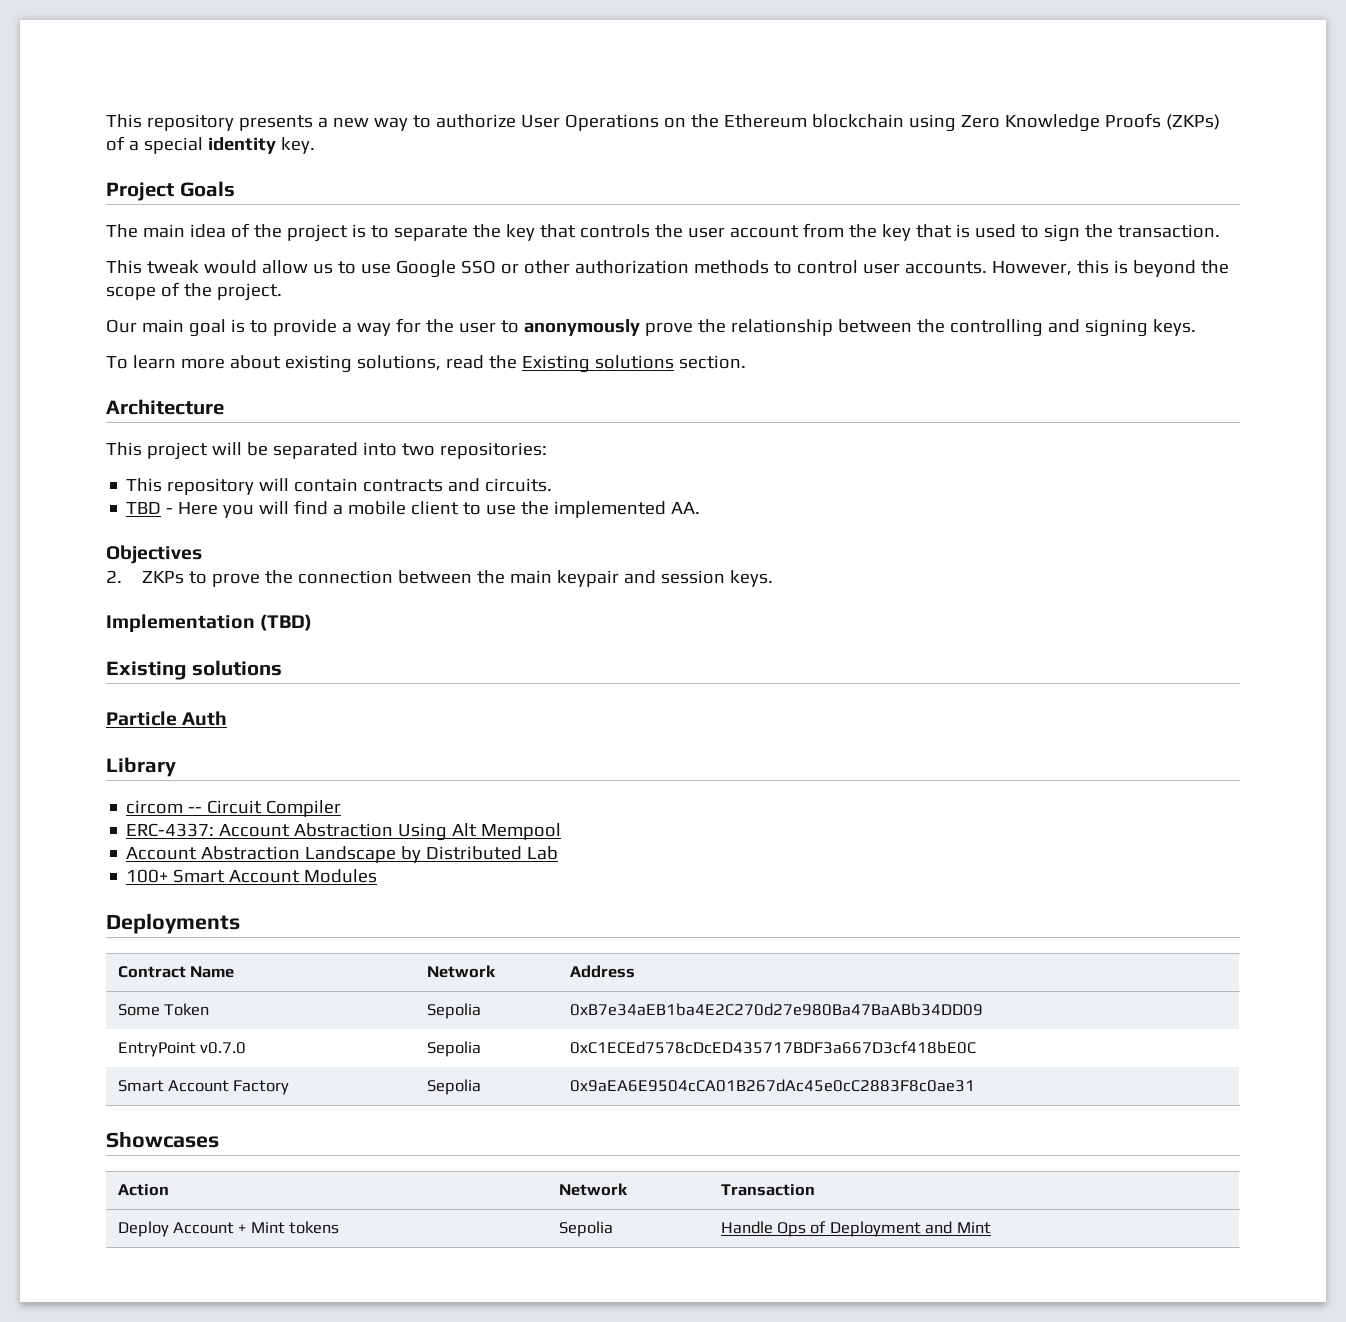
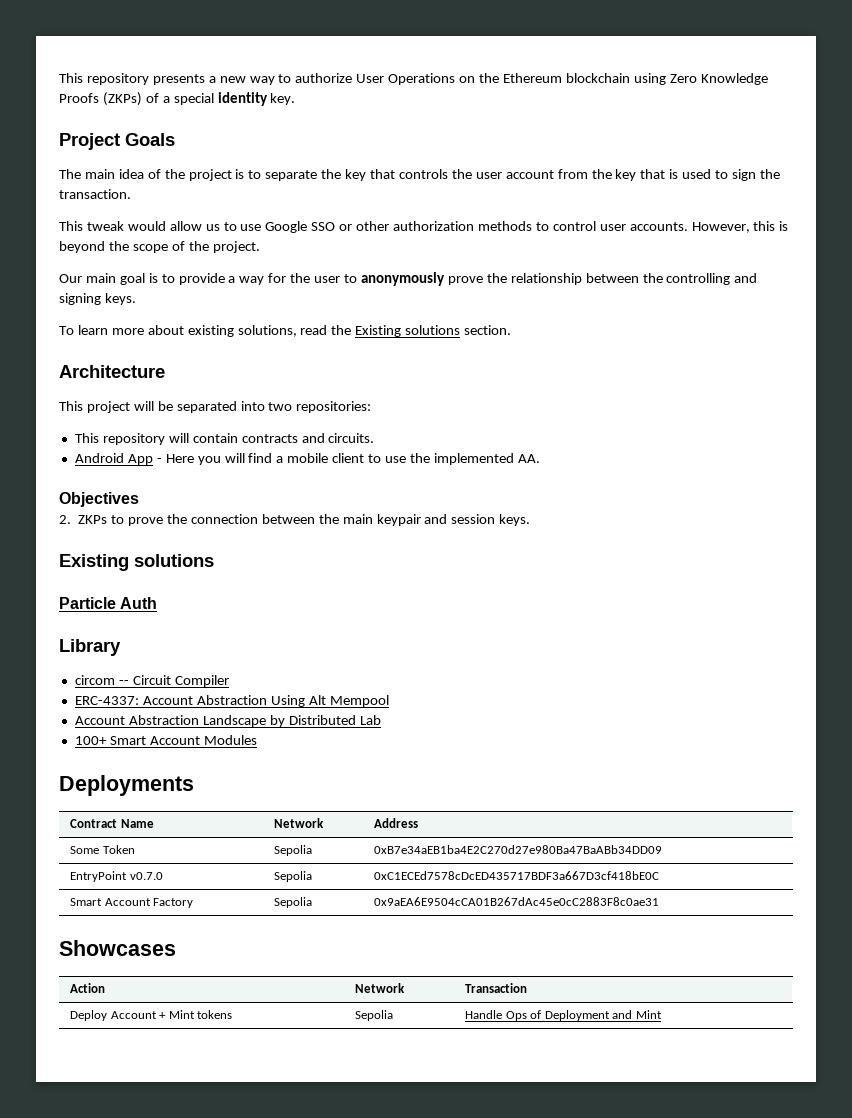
- TBD - Here you will find a mobile client to use the implemented AA.
+ Android App - Here you will find a mobile client to use the implemented AA.
- Implementation (TBD)

